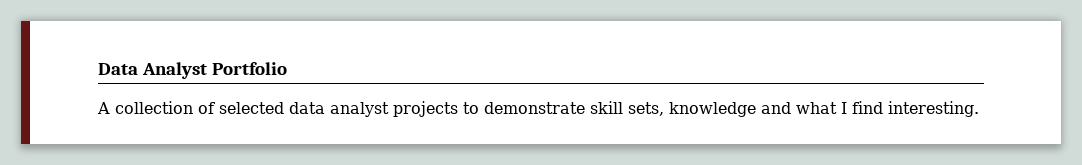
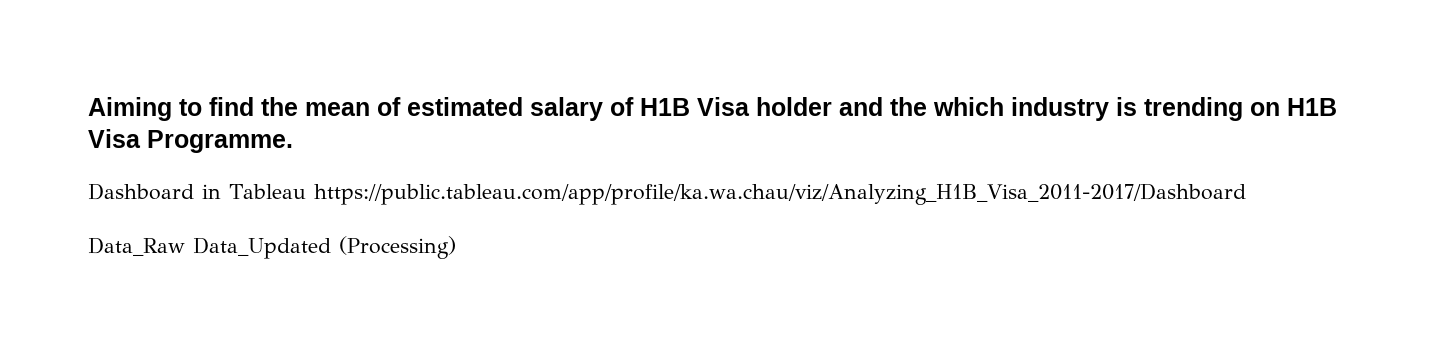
- Data Analyst Portfolio
- A collection of selected data analyst projects to demonstrate skill sets, knowledge and what I find interesting.
+ Aiming to find the mean of estimated salary of H1B Visa holder and the which industry is trending on H1B Visa Programme.
+ Dashboard in Tableau https://public.tableau.com/app/profile/ka.wa.chau/viz/Analyzing_H1B_Visa_2011-2017/Dashboard
+ Data_Raw Data_Updated (Processing)

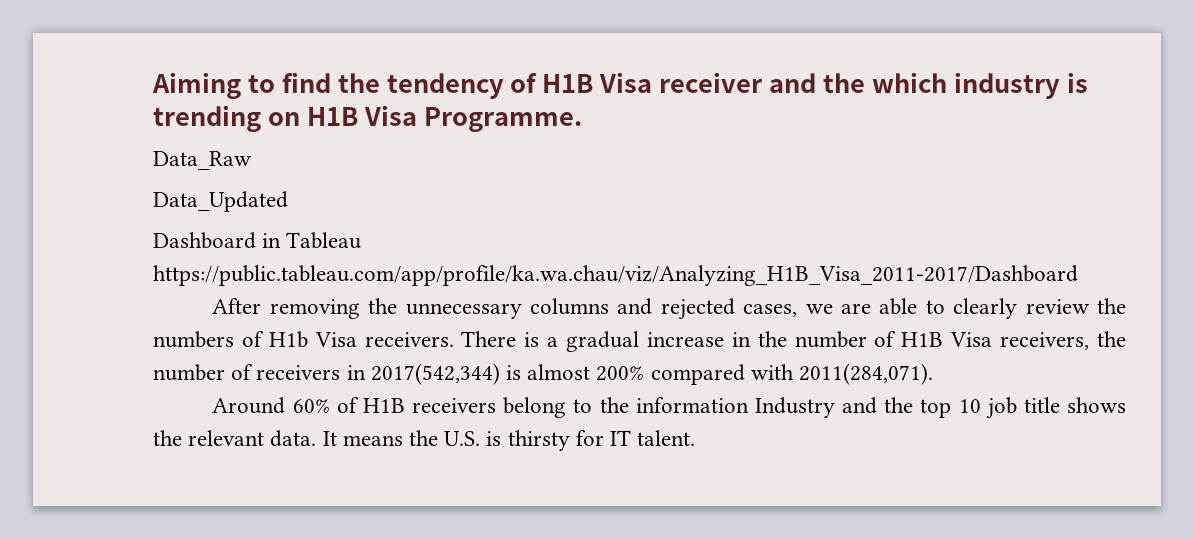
- Aiming to find the mean of estimated salary of H1B Visa holder and the which industry is trending on H1B Visa Programme.
+ Aiming to find the tendency of H1B Visa receiver and the which industry is trending on H1B Visa Programme.
+ Data_Raw
+ Data_Updated
- Data_Raw Data_Updated (Processing)
+ After removing the unnecessary columns and rejected cases, we are able to clearly review the numbers of H1b Visa receivers. There is a gradual increase in the number of H1B Visa receivers, the number of receivers in 2017(542,344) is almost 200% compared with 2011(284,071).
+ Around 60% of H1B receivers belong to the information Industry and the top 10 job title shows the relevant data. It means the U.S. is thirsty for IT talent.

